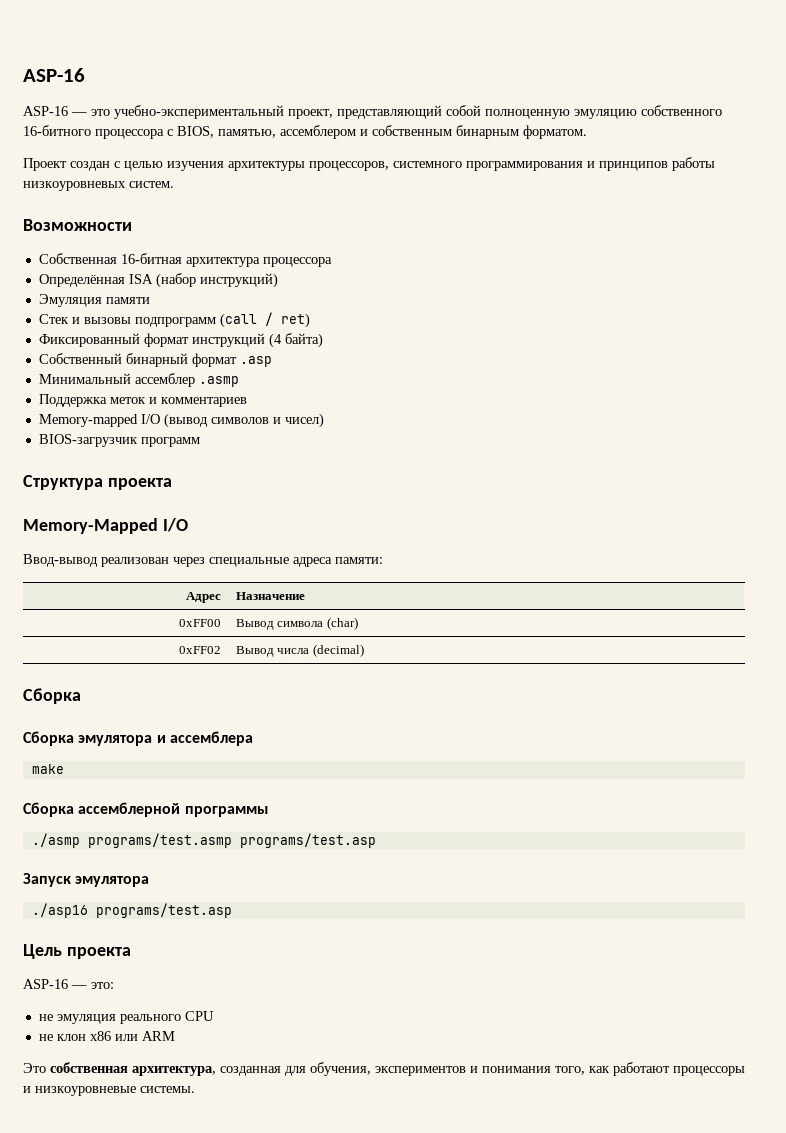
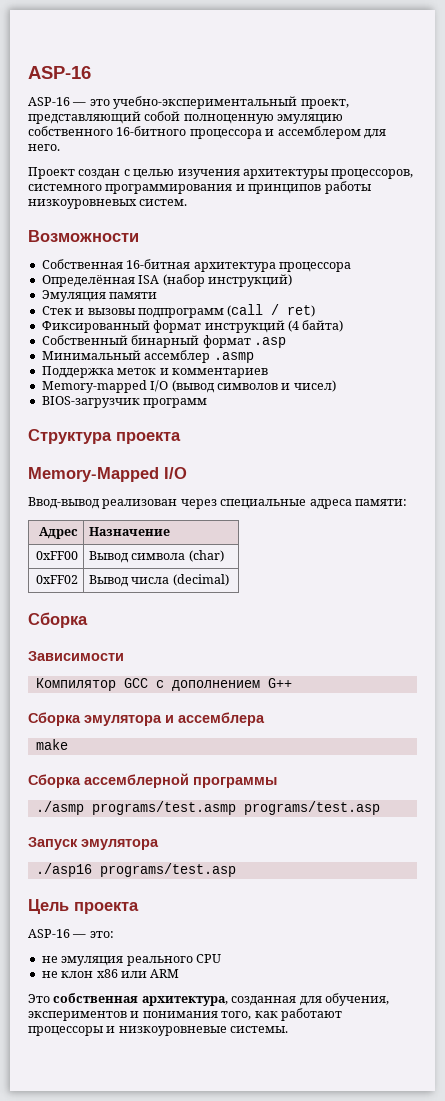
- ASP-16 — это учебно-экспериментальный проект, представляющий собой полноценную эмуляцию собственного 16-битного процессора с BIOS, памятью, ассемблером и собственным бинарным форматом.
+ ASP-16 — это учебно-экспериментальный проект, представляющий собой полноценную эмуляцию собственного 16-битного процессора и ассемблером для него.
+ Зависимости
+ Компилятор GCC с дополнением G++

